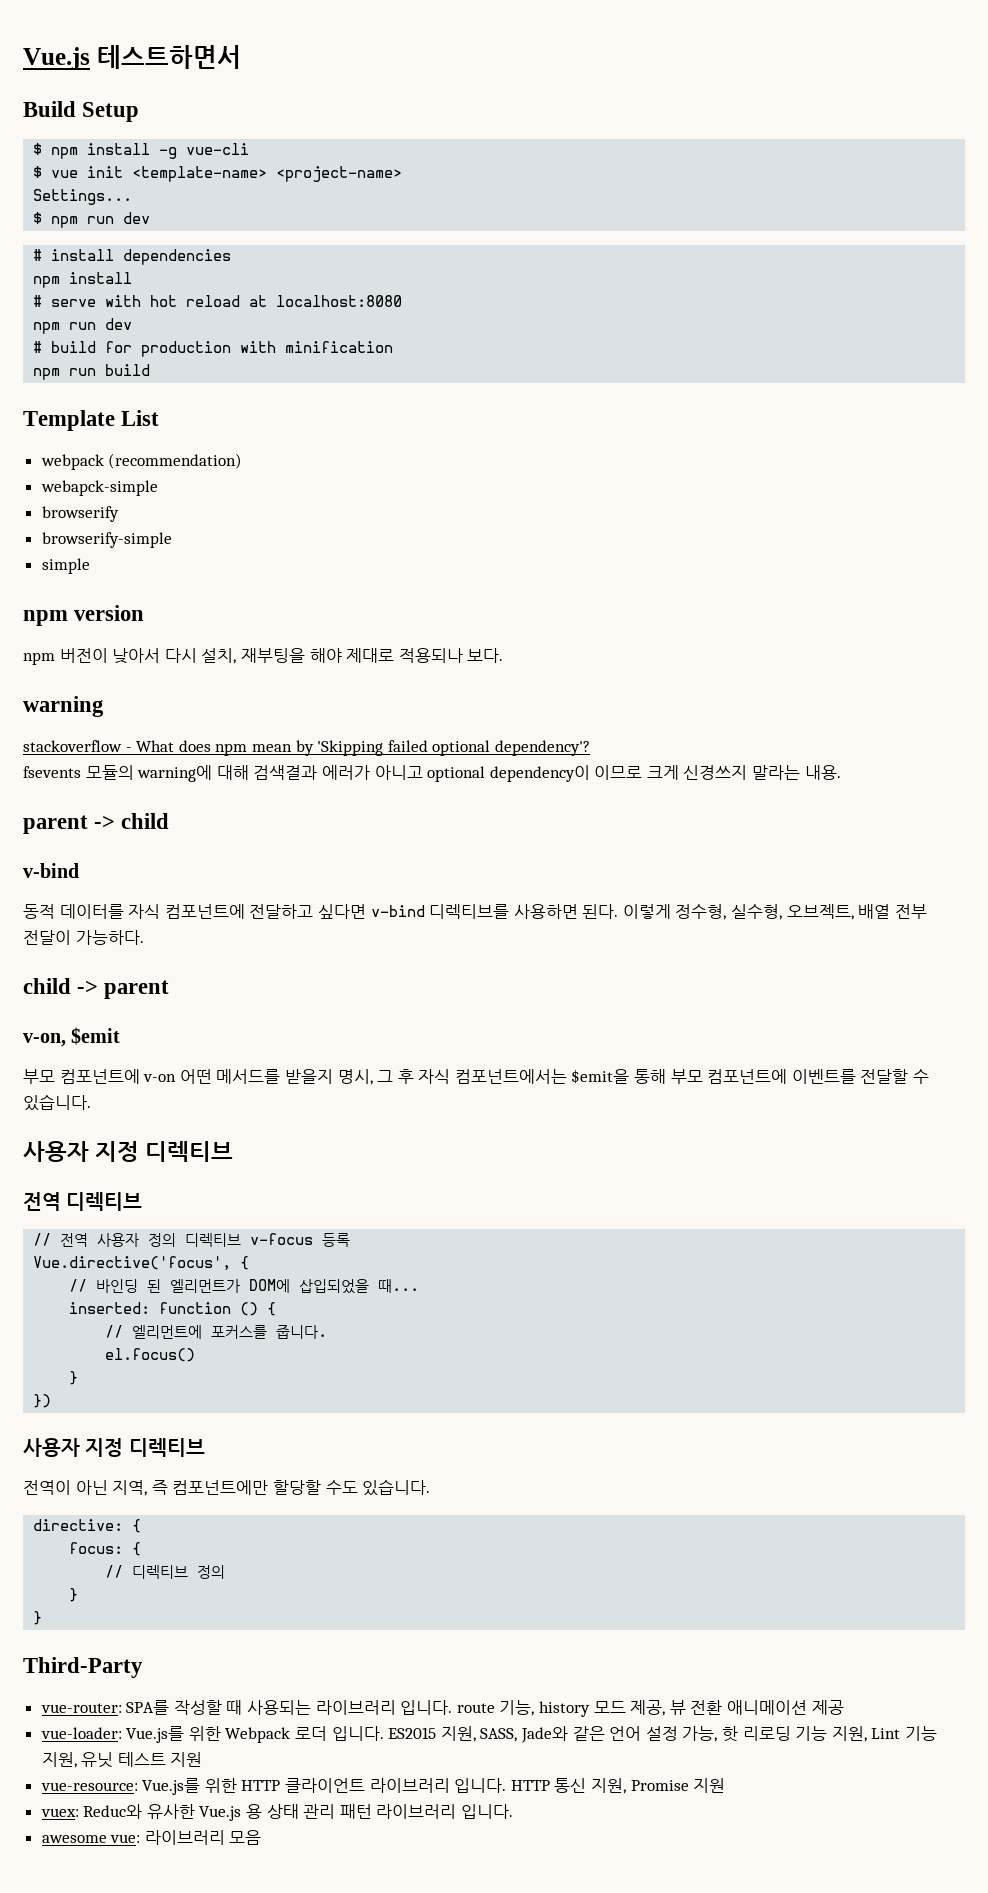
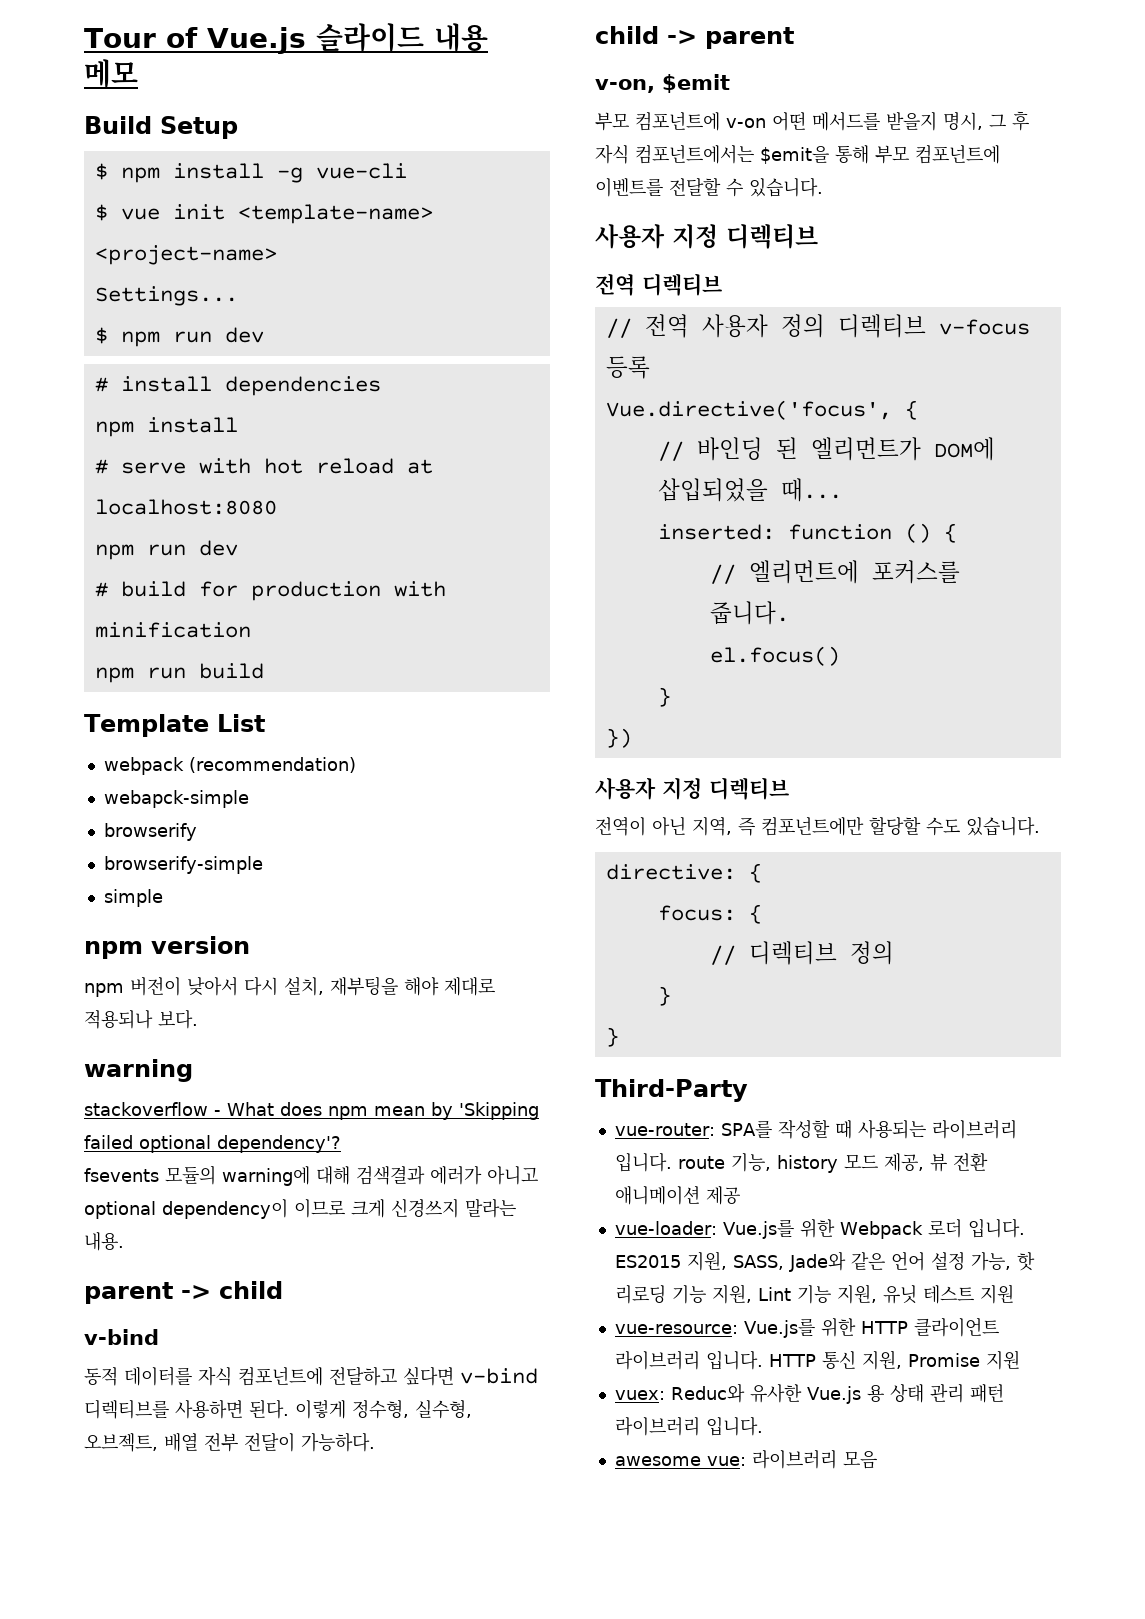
- Vue.js 테스트하면서
+ Tour of Vue.js 슬라이드 내용 메모

